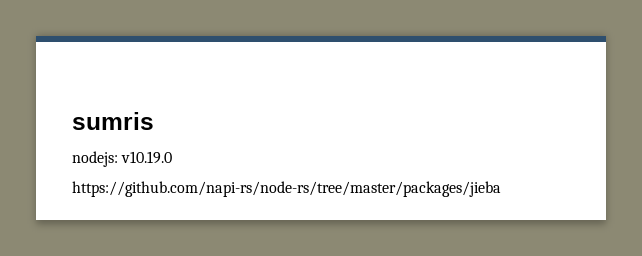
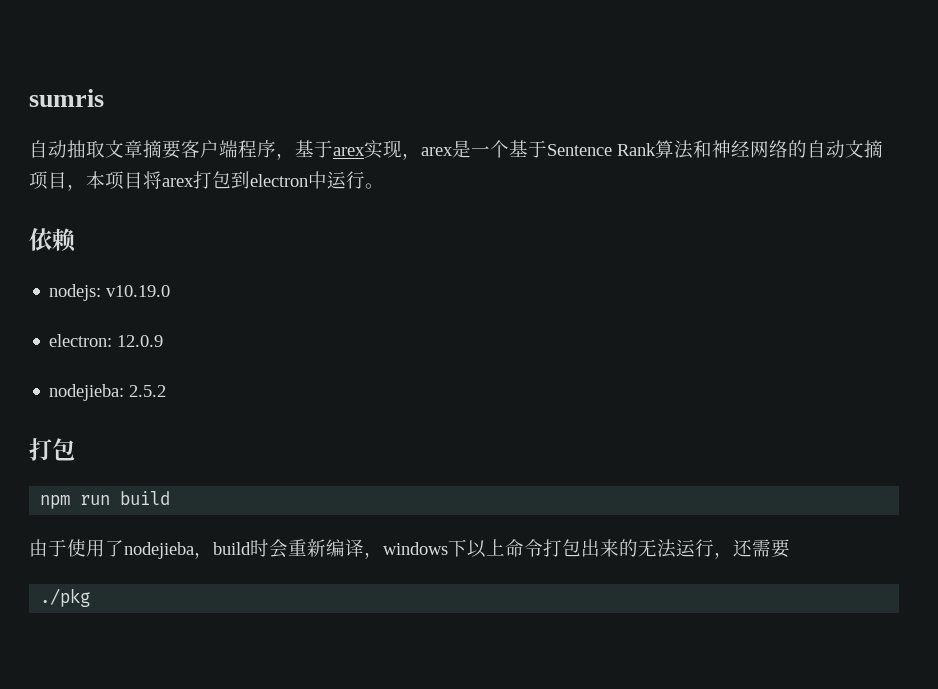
+ 自动抽取文章摘要客户端程序，基于arex实现，arex是一个基于Sentence Rank算法和神经网络的自动文摘项目，本项目将arex打包到electron中运行。
+ 依赖
  nodejs: v10.19.0
- https://github.com/napi-rs/node-rs/tree/master/packages/jieba
+ electron: 12.0.9
+ nodejieba: 2.5.2
+ 打包
+ npm run build
+ 由于使用了nodejieba，build时会重新编译，windows下以上命令打包出来的无法运行，还需要
+ ./pkg

